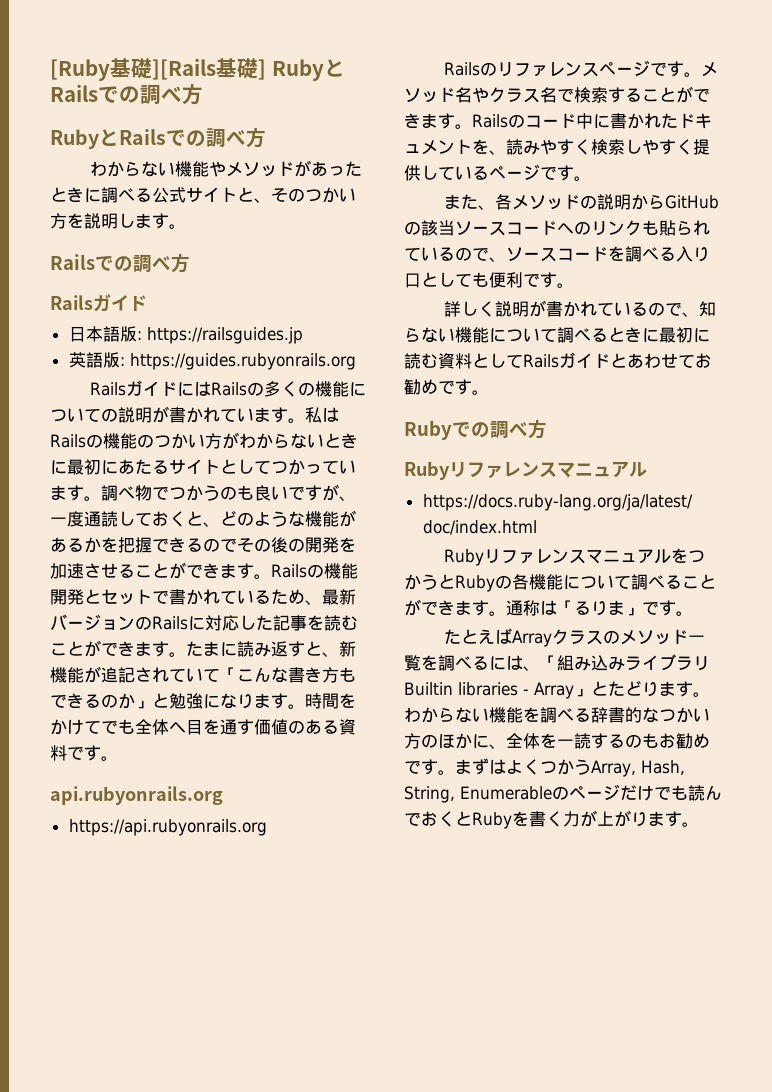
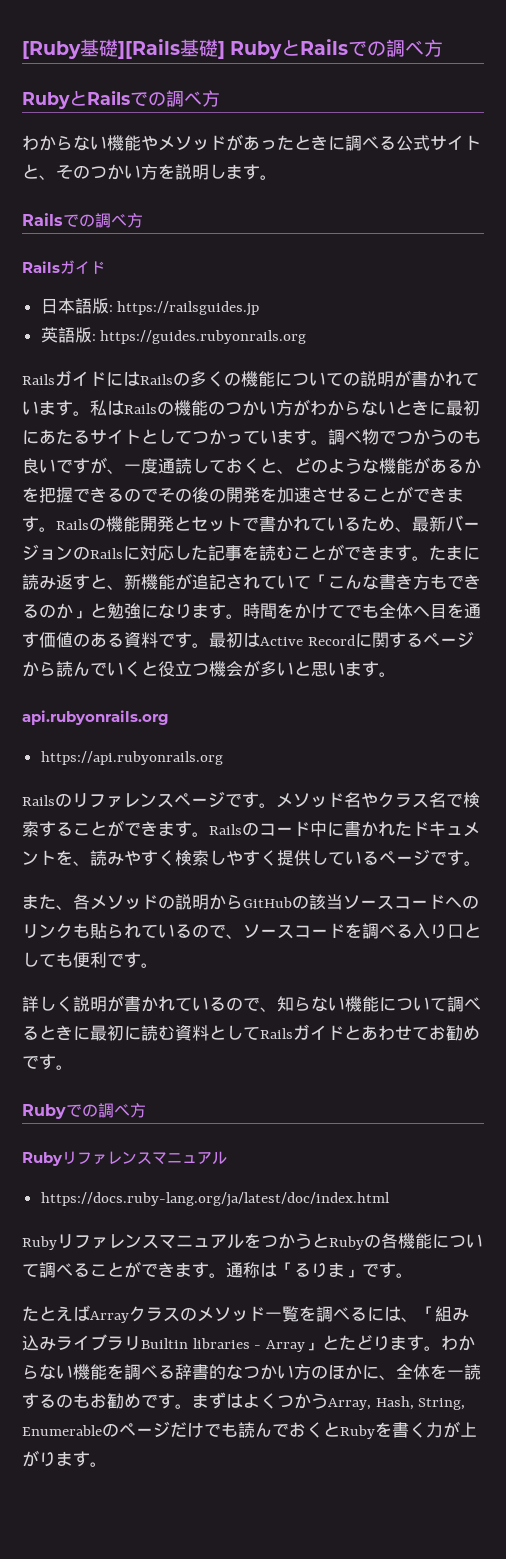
+ 最初はActive Recordに関するページから読んでいくと役立つ機会が多いと思います。

